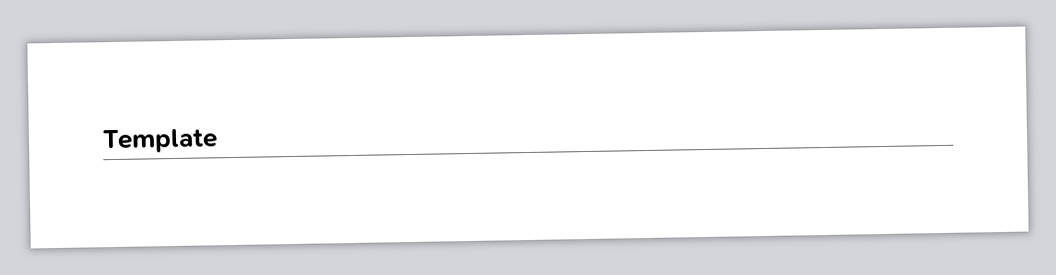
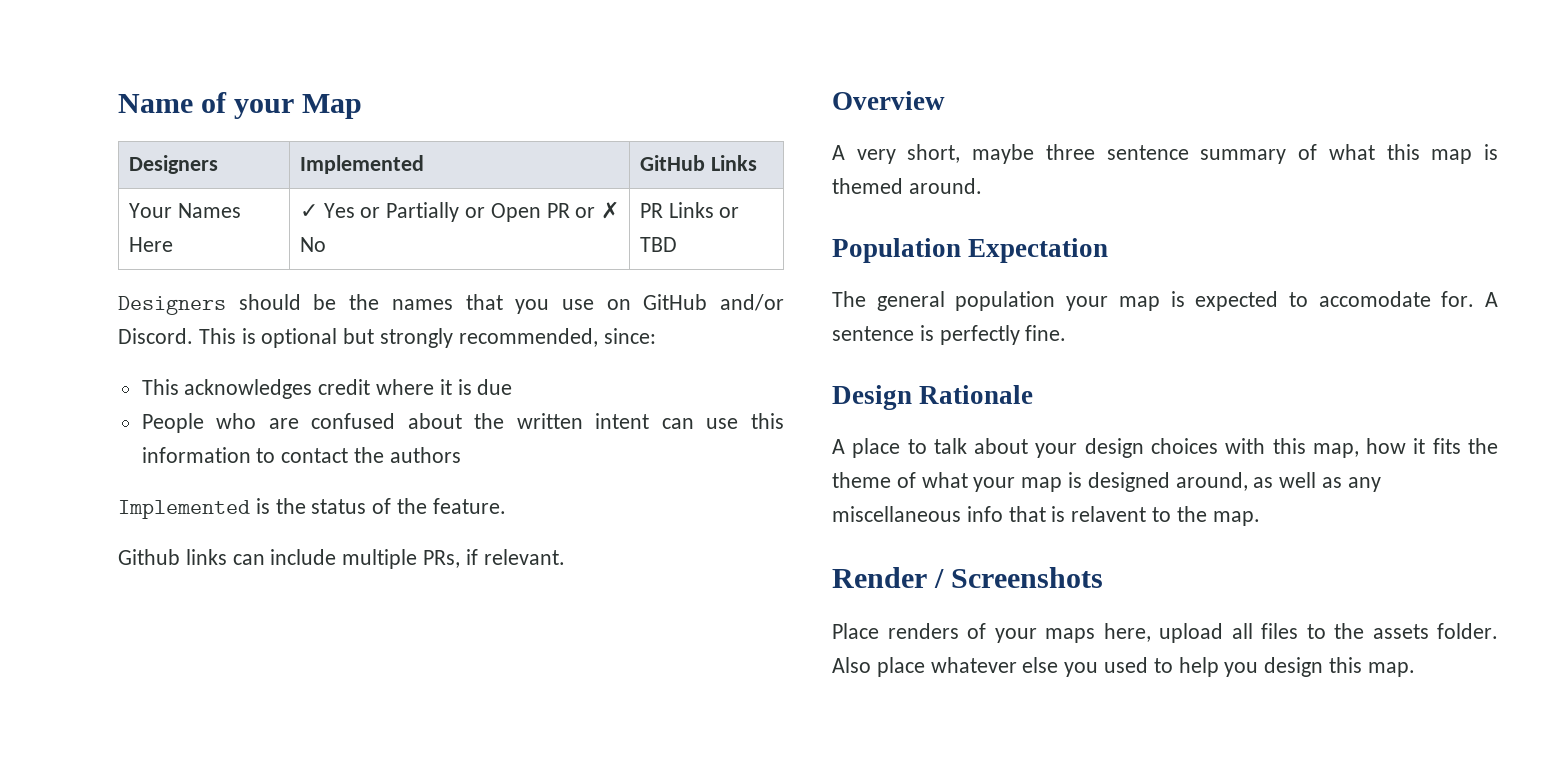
- Template
+ Name of your Map
+ Designers | Implemented | GitHub Links
+ Your Names Here | ✓ Yes or Partially or Open PR or ✗ No | PR Links or TBD
+ Designers should be the names that you use on GitHub and/or Discord. This is optional but strongly recommended, since:
+ This acknowledges credit where it is due
+ People who are confused about the written intent can use this information to contact the authors
+ Implemented is the status of the feature.
+ Github links can include multiple PRs, if relevant.
+ Overview
+ A very short, maybe three sentence summary of what this map is themed around.
+ Population Expectation
+ The general population your map is expected to accomodate for. A sentence is perfectly fine.
+ Design Rationale
+ A place to talk about your design choices with this map, how it fits the theme of what your map is designed around, as well as any miscellaneous info that is relavent to the map.
+ Render / Screenshots
+ Place renders of your maps here, upload all files to the assets folder. Also place whatever else you used to help you design this map.

